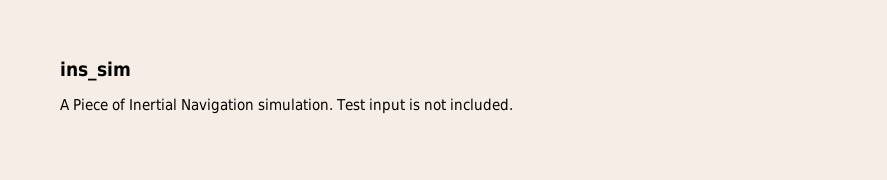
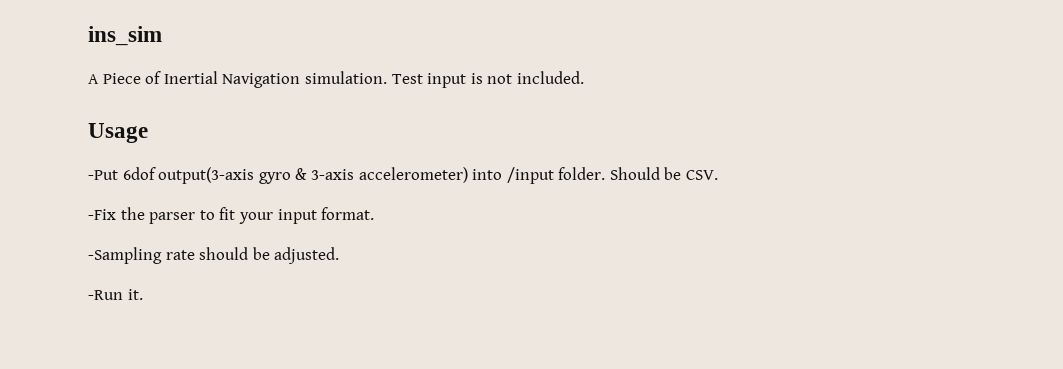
+ Usage
+ -Put 6dof output(3-axis gyro & 3-axis accelerometer) into /input folder. Should be CSV.
+ -Fix the parser to fit your input format.
+ -Sampling rate should be adjusted.
+ -Run it.

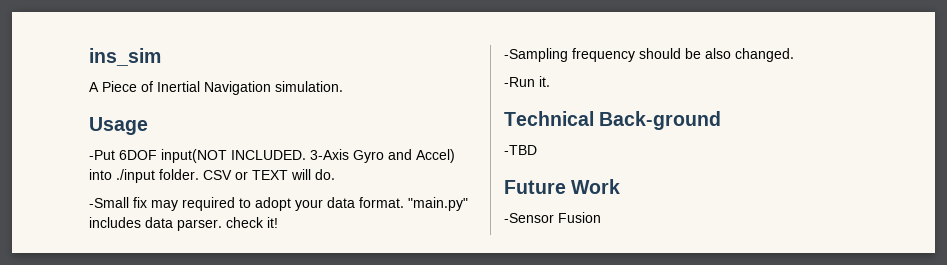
- A Piece of Inertial Navigation simulation. Test input is not included.
+ A Piece of Inertial Navigation simulation.
  Usage
- -Put 6dof output(3-axis gyro & 3-axis accelerometer) into /input folder. Should be CSV.
- -Fix the parser to fit your input format.
+ -Put 6DOF input(NOT INCLUDED. 3-Axis Gyro and Accel) into ./input folder. CSV or TEXT will do.
+ -Small fix may required to adopt your data format. "main.py" includes data parser. check it!
- -Sampling rate should be adjusted.
+ -Sampling frequency should be also changed.
+ Technical Back-ground
+ -TBD
+ Future Work
+ -Sensor Fusion

